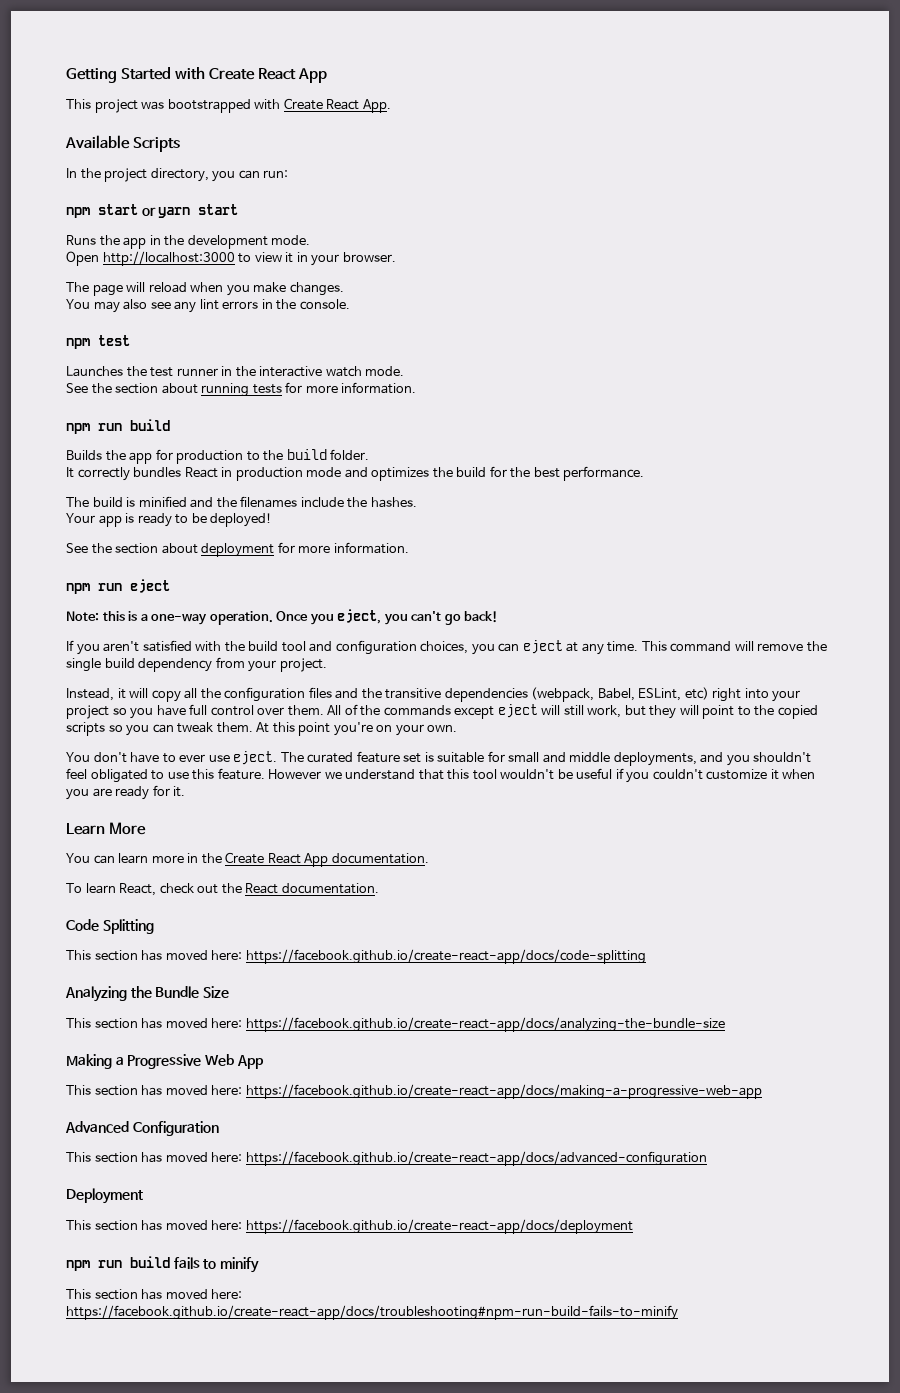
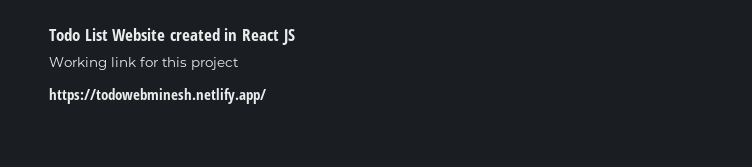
- Getting Started with Create React App
- This project was bootstrapped with Create React App.
- Available Scripts
- In the project directory, you can run:
- npm start or yarn start
- Runs the app in the development mode.
- Open http://localhost:3000 to view it in your browser.
- The page will reload when you make changes.
- You may also see any lint errors in the console.
- npm test
- Launches the test runner in the interactive watch mode.
- See the section about running tests for more information.
- npm run build
- Builds the app for production to the build folder.
- It correctly bundles React in production mode and optimizes the build for the best performance.
- The build is minified and the filenames include the hashes.
- Your app is ready to be deployed!
- See the section about deployment for more information.
- npm run eject
- Note: this is a one-way operation. Once you eject, you can't go back!
- If you aren't satisfied with the build tool and configuration choices, you can eject at any time. This command will remove the single build dependency from your project.
- Instead, it will copy all the configuration files and the transitive dependencies (webpack, Babel, ESLint, etc) right into your project so you have full control over them. All of the commands except eject will still work, but they will point to the copied scripts so you can tweak them. At this point you're on your own.
- You don't have to ever use eject. The curated feature set is suitable for small and middle deployments, and you shouldn't feel obligated to use this feature. However we understand that this tool wouldn't be useful if you couldn't customize it when you are ready for it.
- Learn More
- You can learn more in the Create React App documentation.
- To learn React, check out the React documentation.
- Code Splitting
- This section has moved here: https://facebook.github.io/create-react-app/docs/code-splitting
- Analyzing the Bundle Size
- This section has moved here: https://facebook.github.io/create-react-app/docs/analyzing-the-bundle-size
- Making a Progressive Web App
- This section has moved here: https://facebook.github.io/create-react-app/docs/making-a-progressive-web-app
- Advanced Configuration
- This section has moved here: https://facebook.github.io/create-react-app/docs/advanced-configuration
- Deployment
- This section has moved here: https://facebook.github.io/create-react-app/docs/deployment
- npm run build fails to minify
- This section has moved here: https://facebook.github.io/create-react-app/docs/troubleshooting#npm-run-build-fails-to-minify
+ Todo List Website created in React JS
+ Working link for this project
+ https://todowebminesh.netlify.app/

